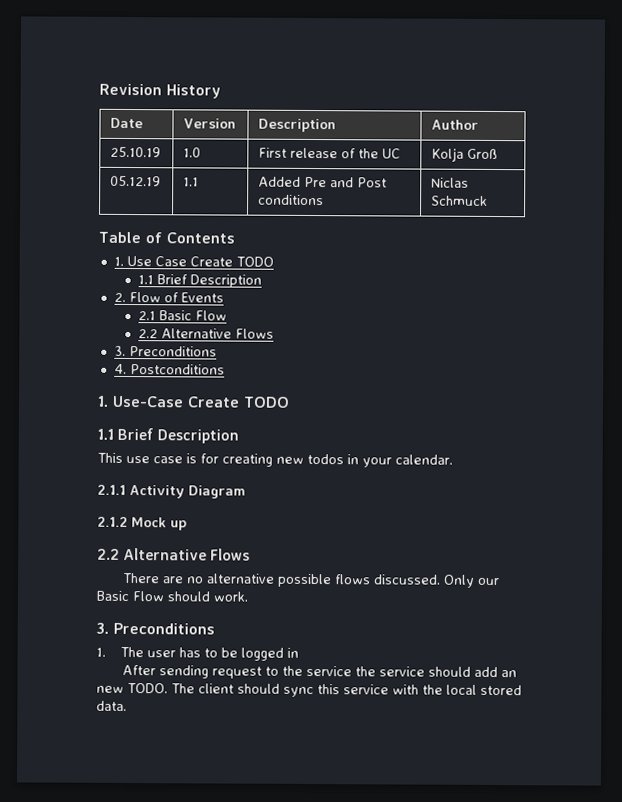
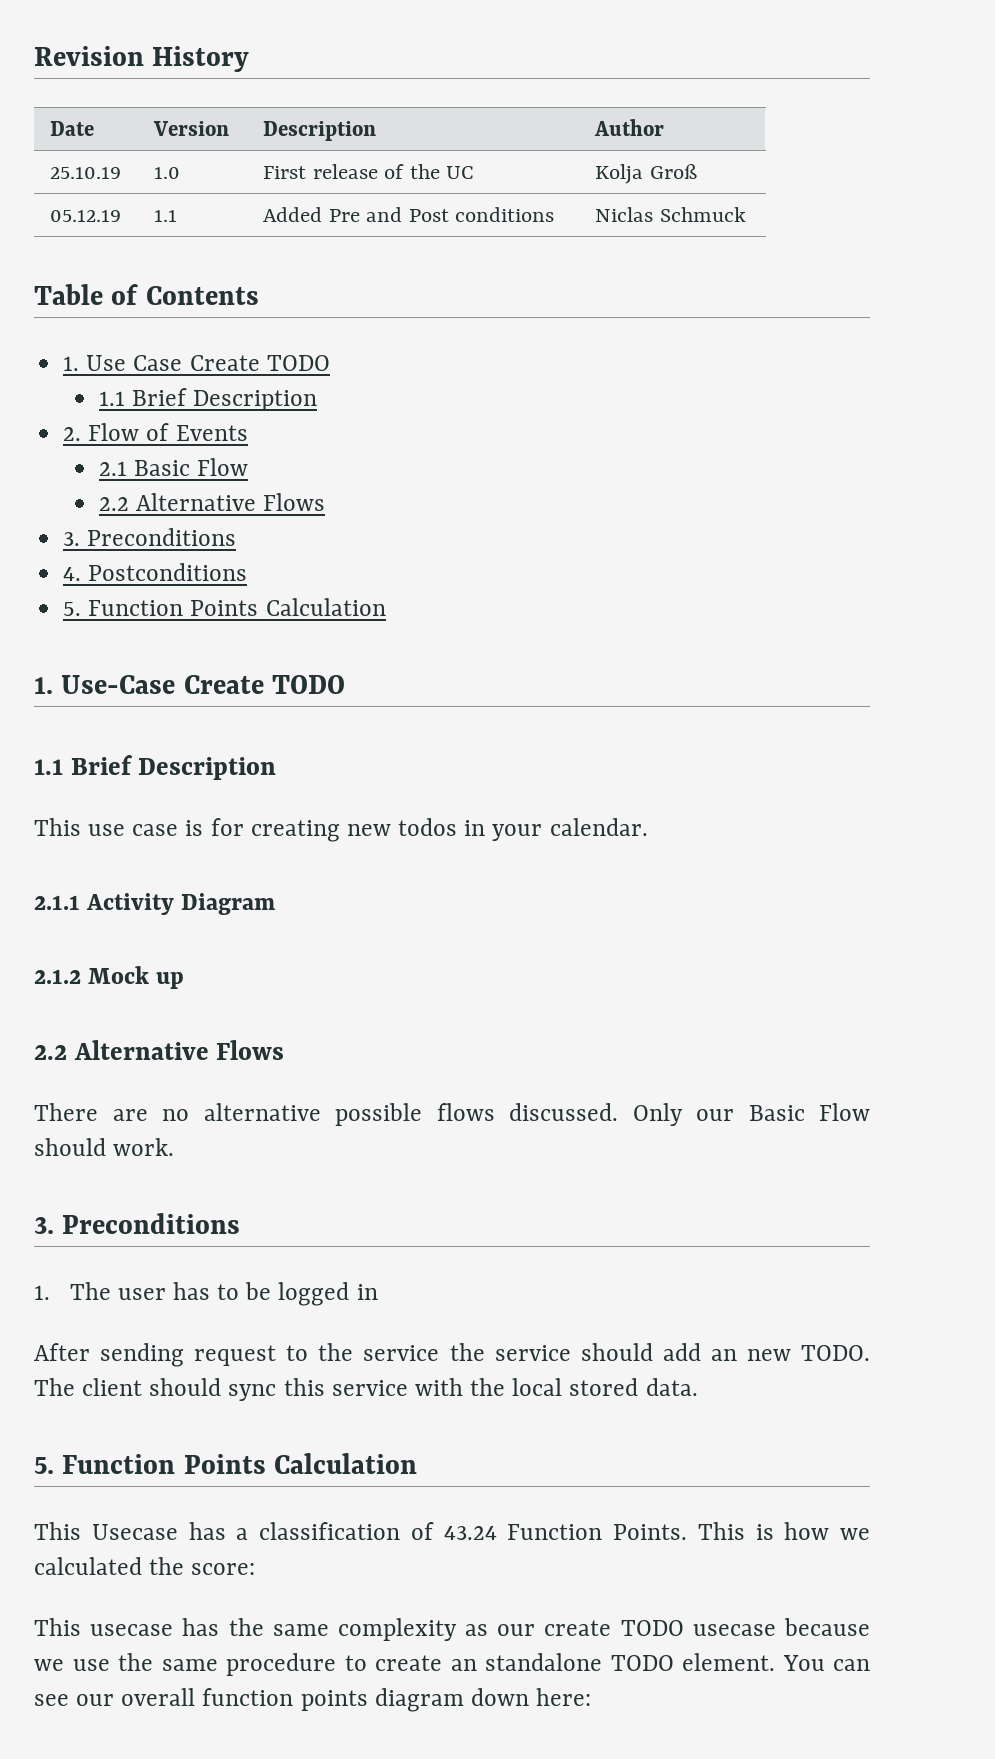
  4. Postconditions
+ 5. Function Points Calculation
  The client should sync this service with the local stored data.
+ 5. Function Points Calculation
+ This Usecase has a classification of 43.24 Function Points. This is how we calculated the score:
+ This usecase has the same complexity as our create TODO usecase because we use the same procedure to create an standalone TODO element. You can see our overall function points diagram down here:

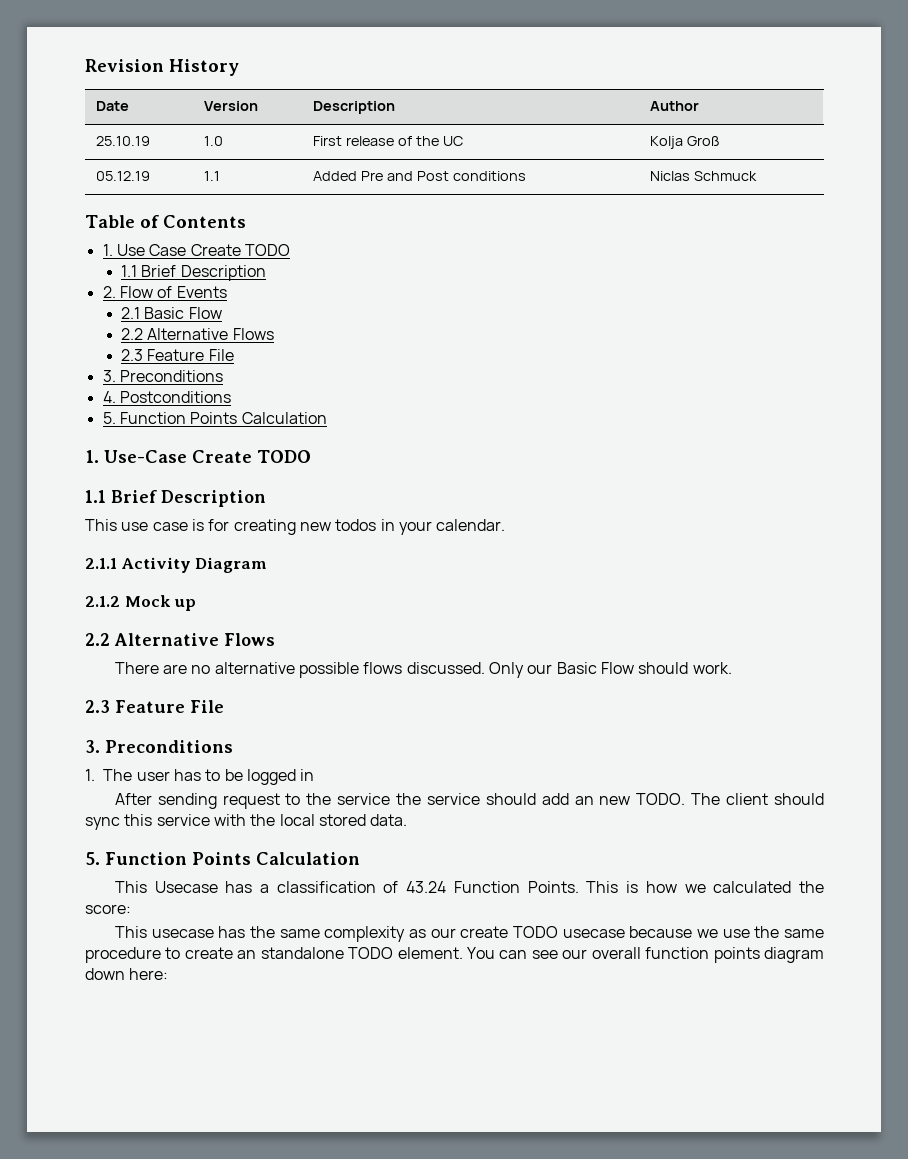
  2.1 Basic Flow
  2.2 Alternative Flows
+ 2.3 Feature File
  Only our Basic Flow should work.
+ 2.3 Feature File

